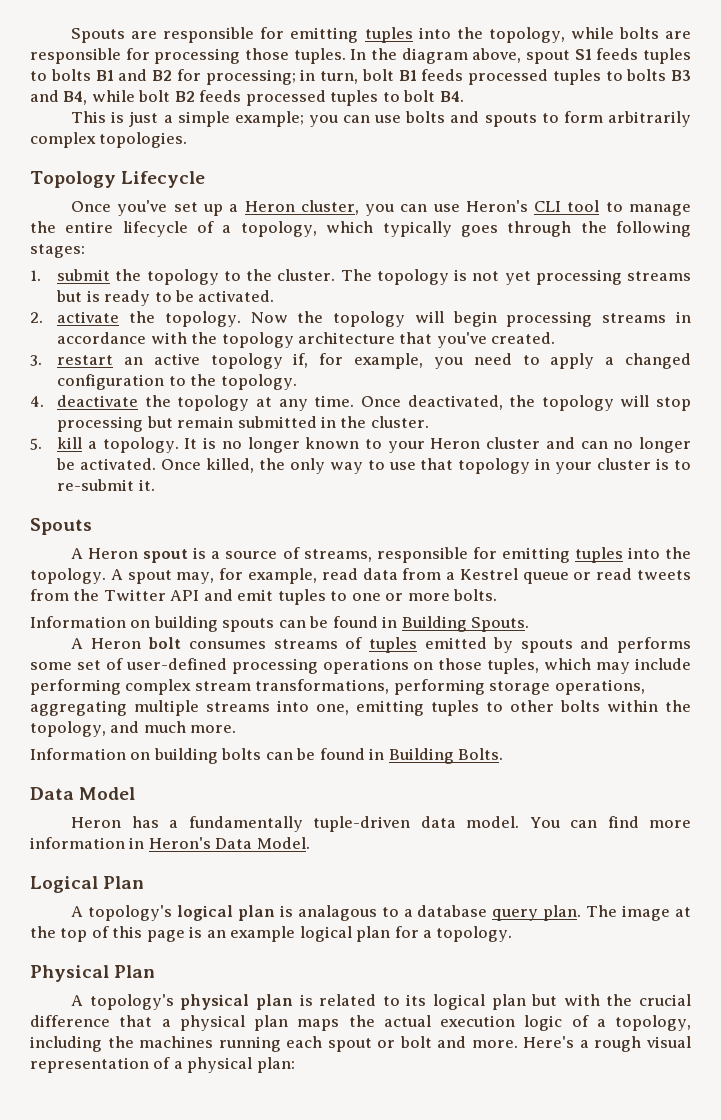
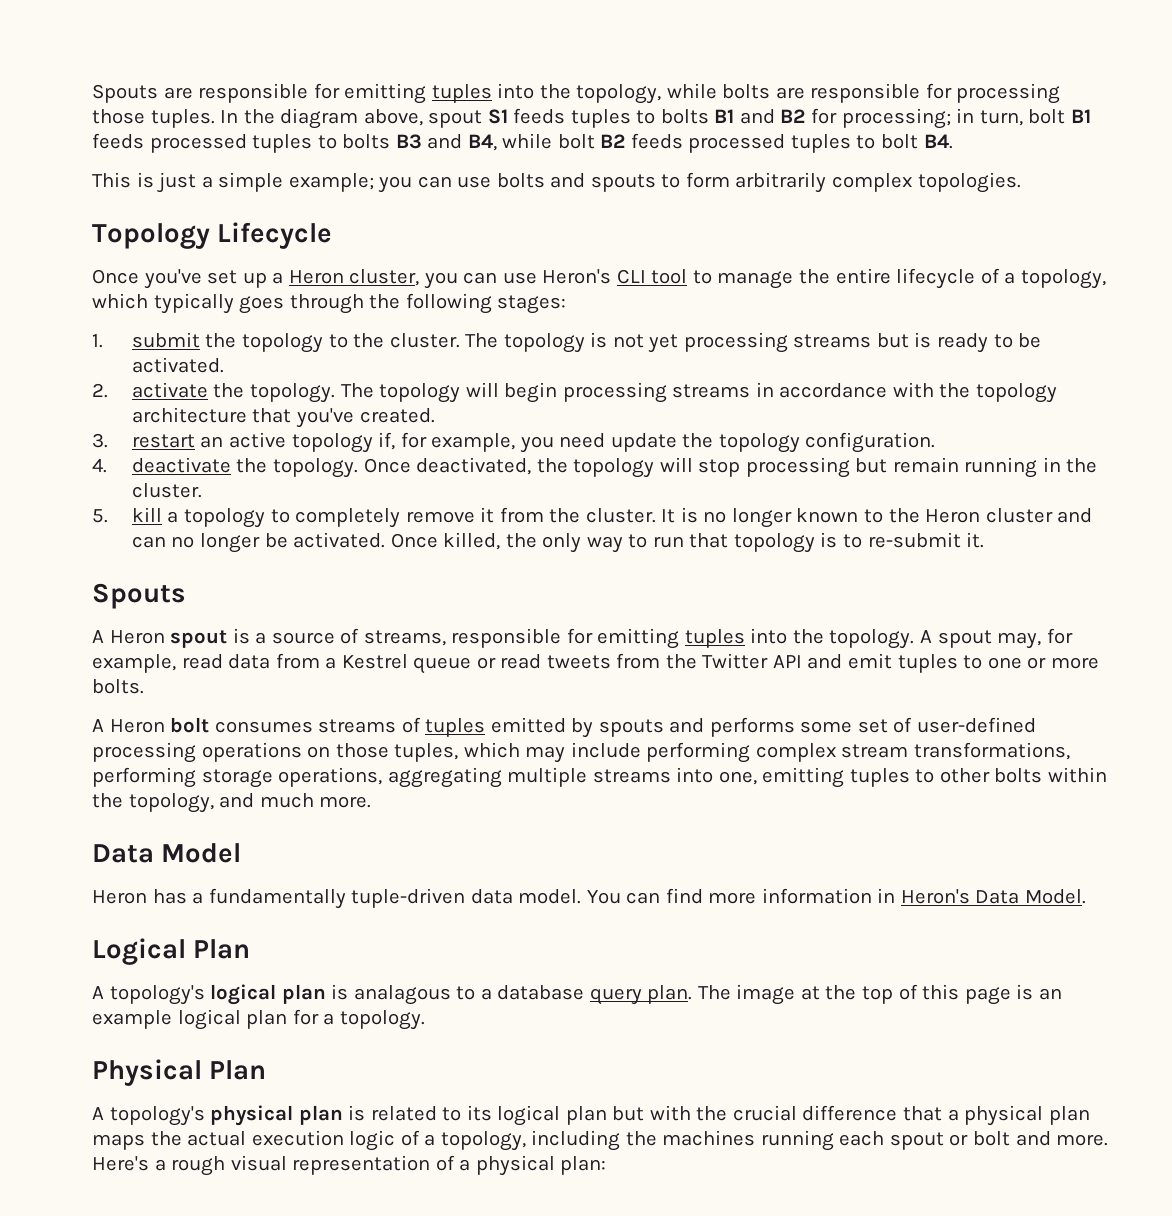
- Now the topology will begin processing streams in accordance with the topology architecture that you've created.
+ The topology will begin processing streams in accordance with the topology architecture that you've created.
- 3. restart an active topology if, for example, you need to apply a changed configuration to the topology.
+ 3. restart an active topology if, for example, you need update the topology configuration.
- 4. deactivate the topology at any time.
+ 4. deactivate the topology.
- Once deactivated, the topology will stop processing but remain submitted in the cluster.
+ Once deactivated, the topology will stop processing but remain running in the cluster.
- 5. kill a topology.
+ 5. kill a topology to completely remove it from the cluster.
- It is no longer known to your Heron cluster and can no longer be activated.
+ It is no longer known to the Heron cluster and can no longer be activated.
- Once killed, the only way to use that topology in your cluster is to re-submit it.
+ Once killed, the only way to run that topology is to re-submit it.
- Information on building spouts can be found in Building Spouts.
- Information on building bolts can be found in Building Bolts.

